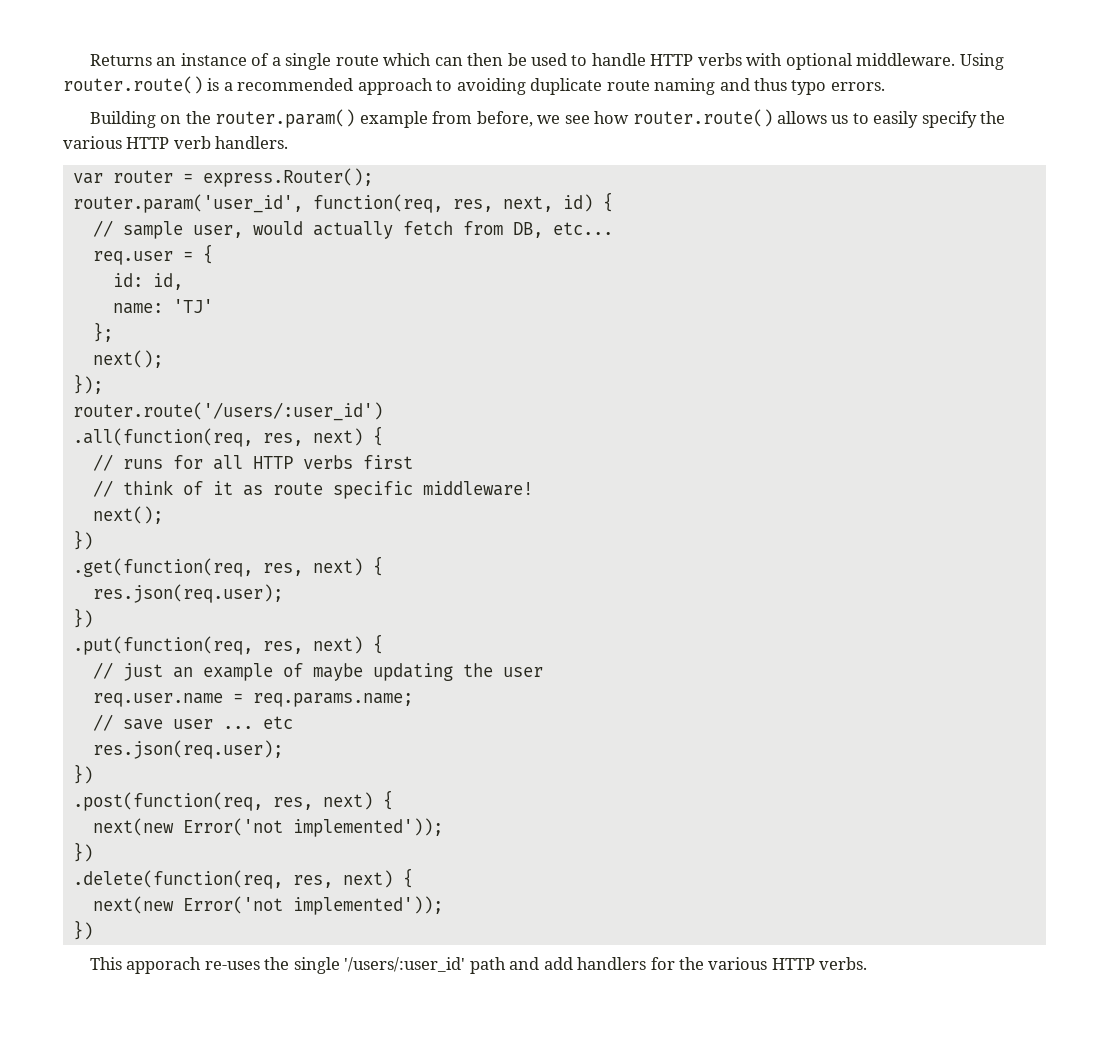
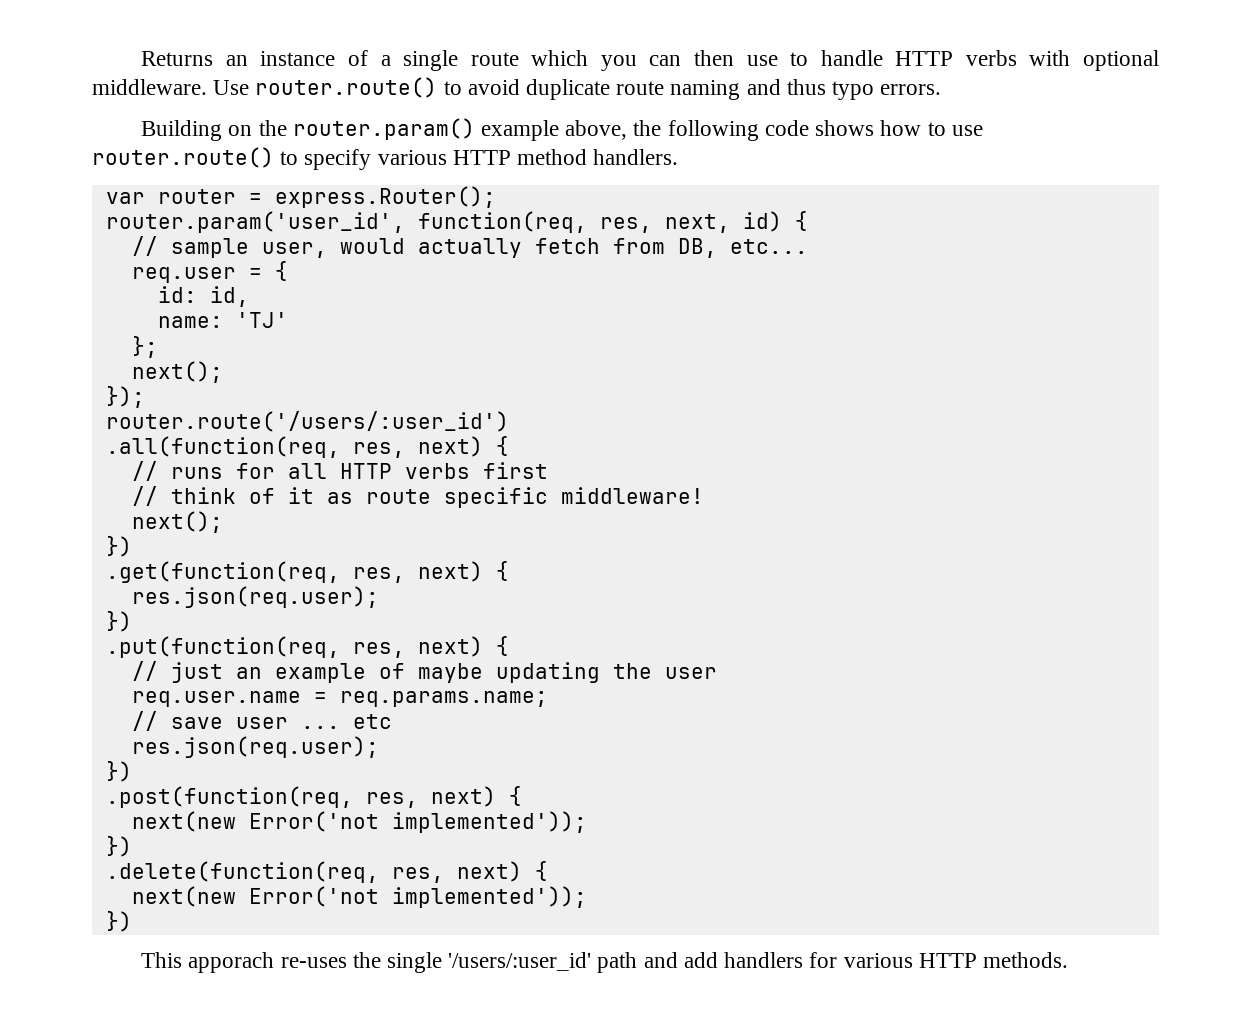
- Returns an instance of a single route which can then be used to handle HTTP verbs with optional middleware.
+ Returns an instance of a single route which you can then use to handle HTTP verbs with optional middleware.
- Using router.route() is a recommended approach to avoiding duplicate route naming and thus typo errors.
+ Use router.route() to avoid duplicate route naming and thus typo errors.
- Building on the router.param() example from before, we see how router.route() allows us to easily specify the various HTTP verb handlers.
+ Building on the router.param() example above, the following code shows how to use router.route() to specify various HTTP method handlers.
- This apporach re-uses the single '/users/:user_id' path and add handlers for the various HTTP verbs.
+ This apporach re-uses the single '/users/:user_id' path and add handlers for various HTTP methods.

